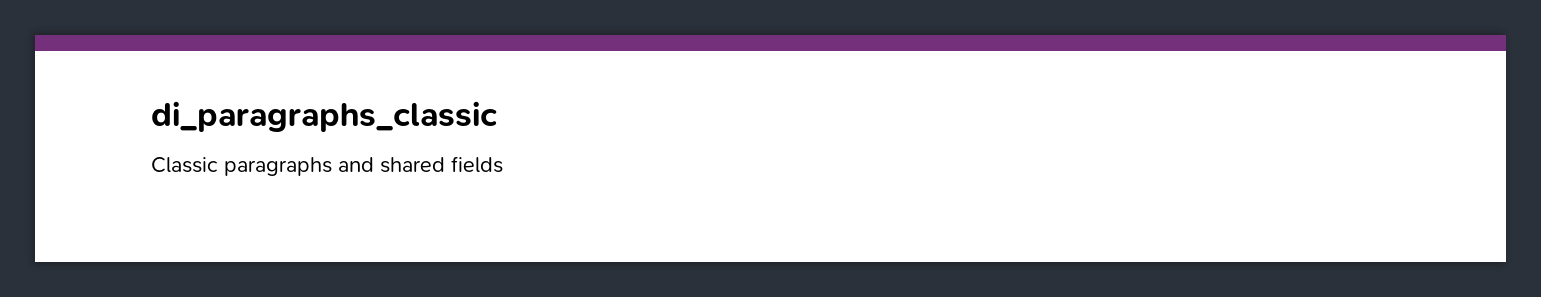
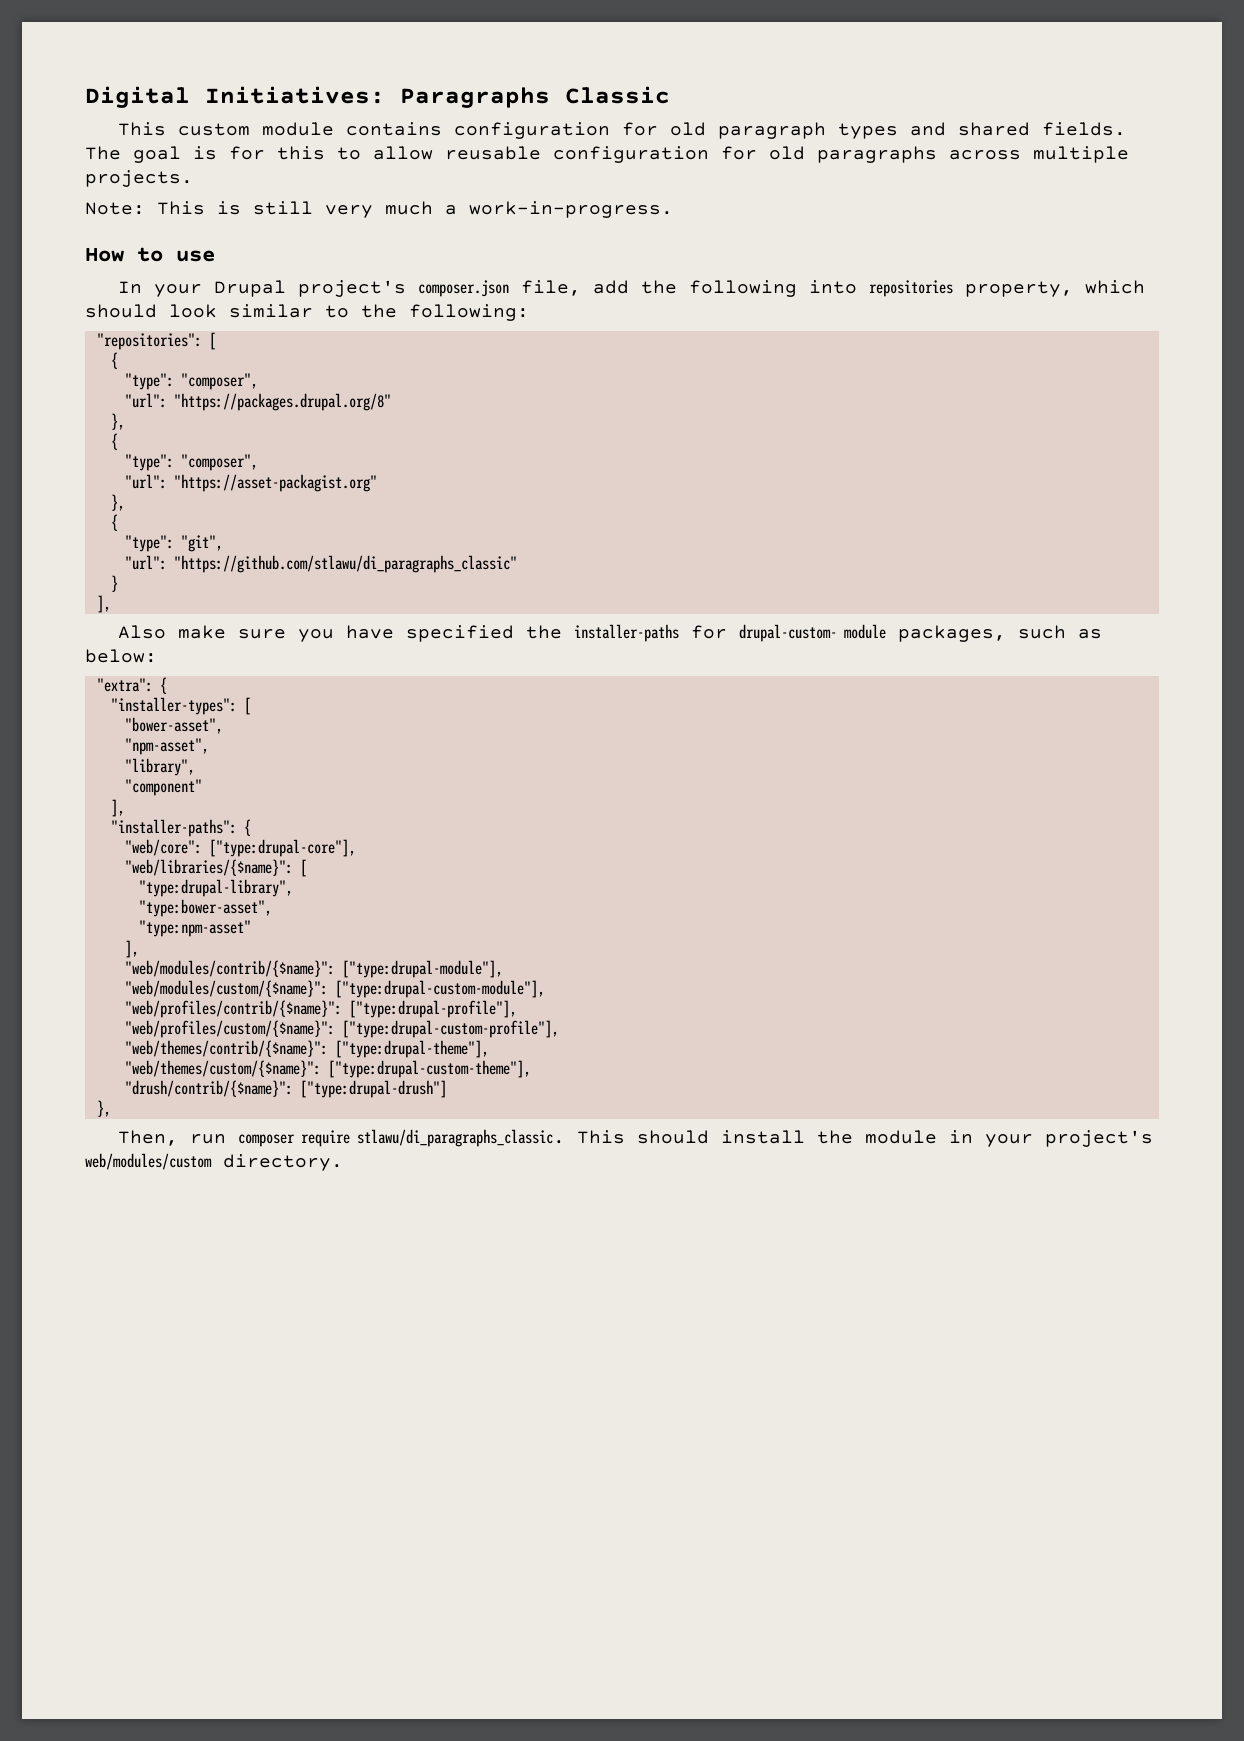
- di_paragraphs_classic
- Classic paragraphs and shared fields
+ Digital Initiatives: Paragraphs Classic
+ This custom module contains configuration for old paragraph types and shared fields. The goal is for this to allow reusable configuration for old paragraphs across multiple projects.
+ Note: This is still very much a work-in-progress.
+ How to use
+ In your Drupal project's composer.json file, add the following into repositories property, which should look similar to the following:
+ "repositories": [
+ {
+ "type": "composer",
+ "url": "https://packages.drupal.org/8"
+ },
+ {
+ "type": "composer",
+ "url": "https://asset-packagist.org"
+ },
+ {
+ "type": "git",
+ "url": "https://github.com/stlawu/di_paragraphs_classic"
+ }
+ ],
+ Also make sure you have specified the installer-paths for drupal-custom- module packages, such as below:
+ "extra": {
+ "installer-types": [
+ "bower-asset",
+ "npm-asset",
+ "library",
+ "component"
+ ],
+ "installer-paths": {
+ "web/core": ["type:drupal-core"],
+ "web/libraries/{$name}": [
+ "type:drupal-library",
+ "type:bower-asset",
+ "type:npm-asset"
+ ],
+ "web/modules/contrib/{$name}": ["type:drupal-module"],
+ "web/modules/custom/{$name}": ["type:drupal-custom-module"],
+ "web/profiles/contrib/{$name}": ["type:drupal-profile"],
+ "web/profiles/custom/{$name}": ["type:drupal-custom-profile"],
+ "web/themes/contrib/{$name}": ["type:drupal-theme"],
+ "web/themes/custom/{$name}": ["type:drupal-custom-theme"],
+ "drush/contrib/{$name}": ["type:drupal-drush"]
+ },
+ Then, run composer require stlawu/di_paragraphs_classic. This should install the module in your project's web/modules/custom directory.

